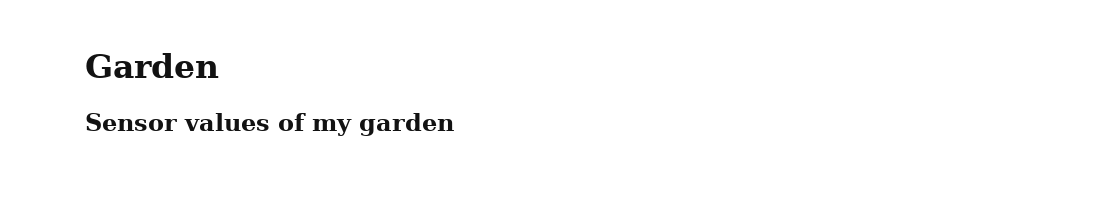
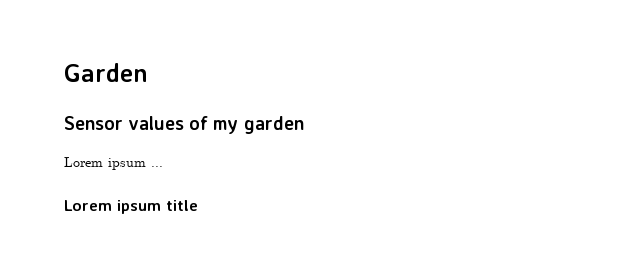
+ Lorem ipsum ...
+ Lorem ipsum title

